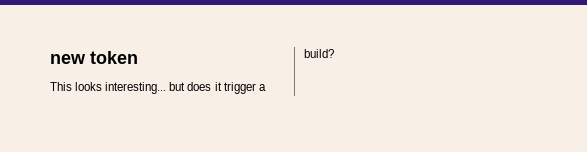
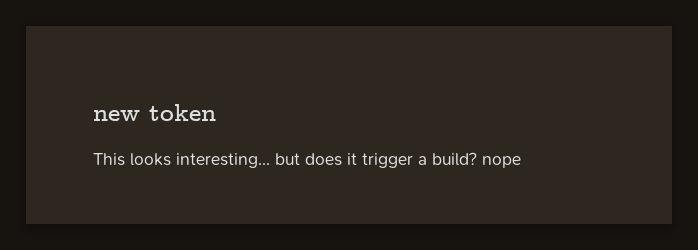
- This looks interesting... but does it trigger a build?
+ This looks interesting... but does it trigger a build? nope

